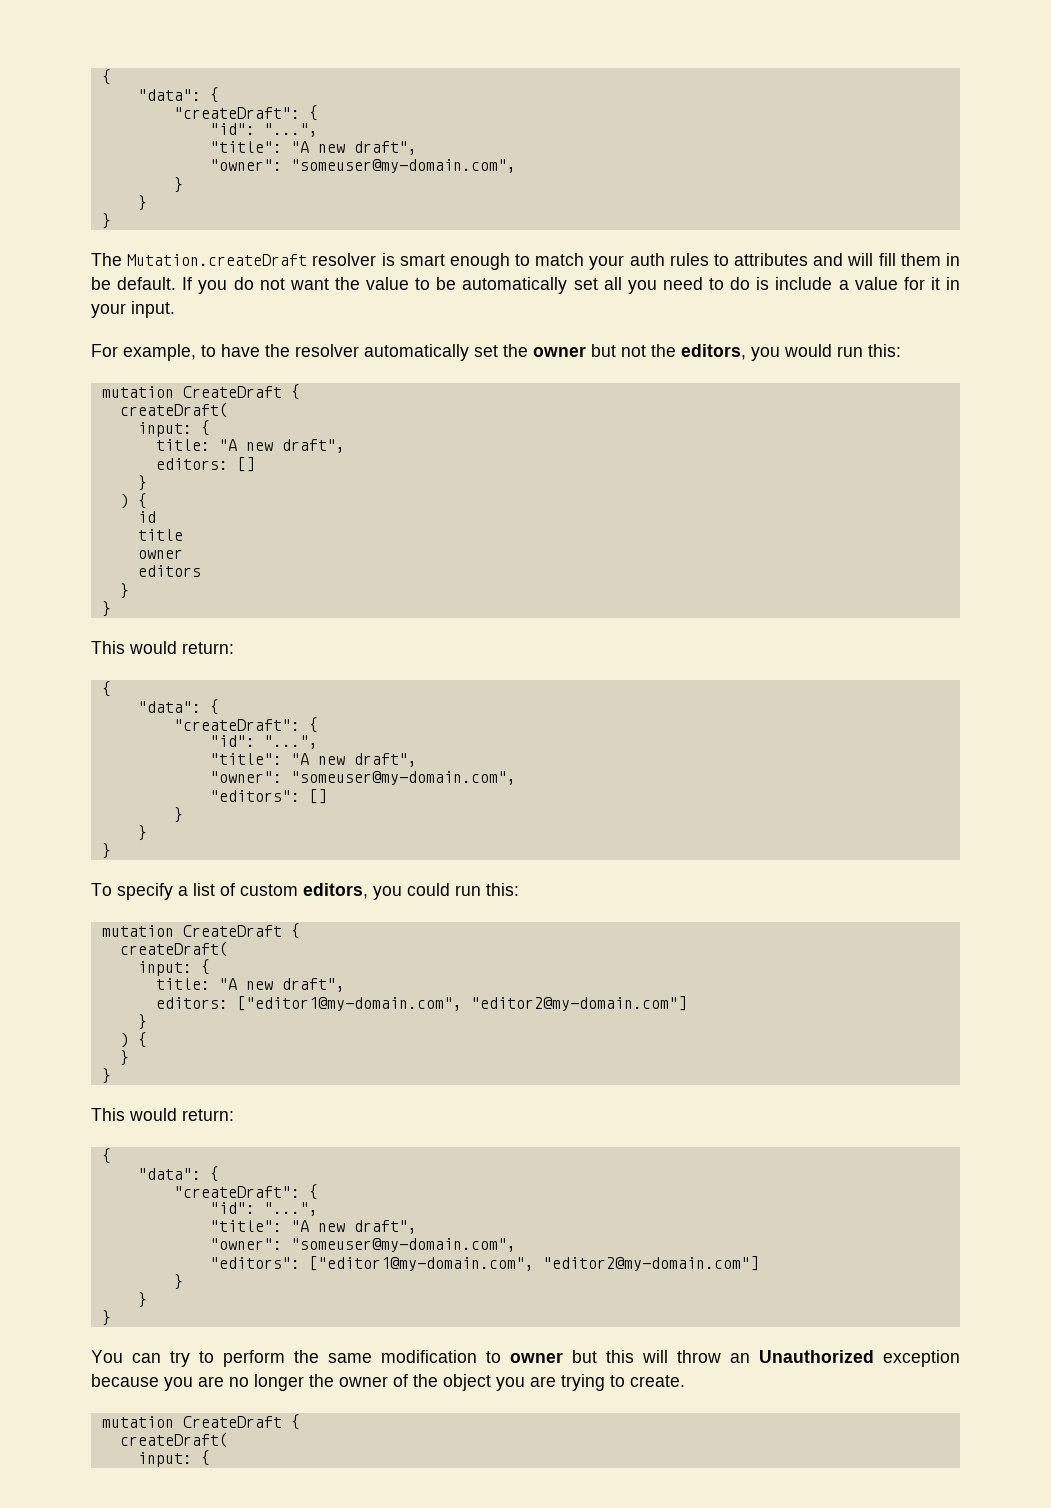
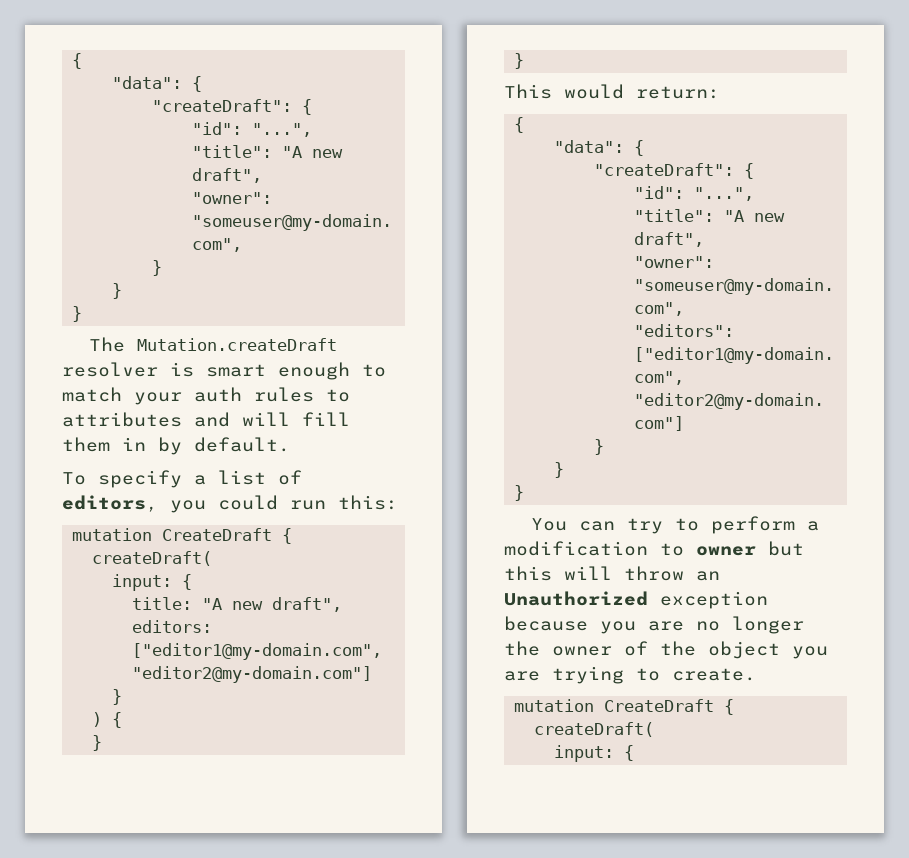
- The Mutation.createDraft resolver is smart enough to match your auth rules to attributes and will fill them in be default. If you do not want the value to be automatically set all you need to do is include a value for it in your input.
- For example, to have the resolver automatically set the owner but not the editors, you would run this:
- mutation CreateDraft {
- createDraft(
- input: {
- title: "A new draft",
- editors: []
- }
- ) {
- id
- title
- owner
- editors
- }
- }
- This would return:
- {
- "data": {
- "createDraft": {
- "id": "...",
- "title": "A new draft",
- "owner": "someuser@my-domain.com",
- "editors": []
- }
- }
- }
+ The Mutation.createDraft resolver is smart enough to match your auth rules to attributes and will fill them in by default.
- To specify a list of custom editors, you could run this:
+ To specify a list of editors, you could run this:
- You can try to perform the same modification to owner but this will throw an Unauthorized exception because you are no longer the owner of the object you are trying to create.
+ You can try to perform a modification to owner but this will throw an Unauthorized exception because you are no longer the owner of the object you are trying to create.

